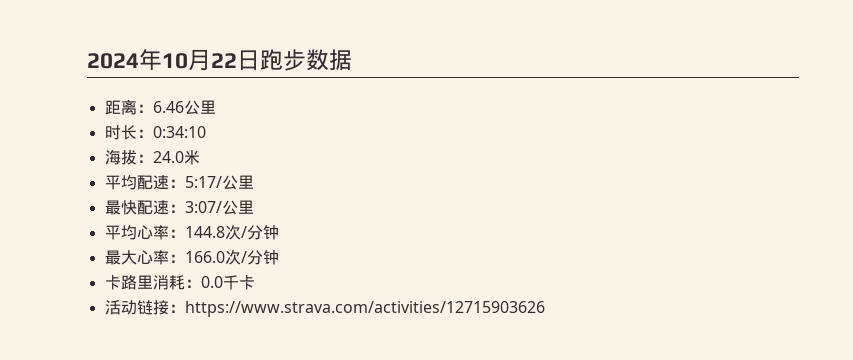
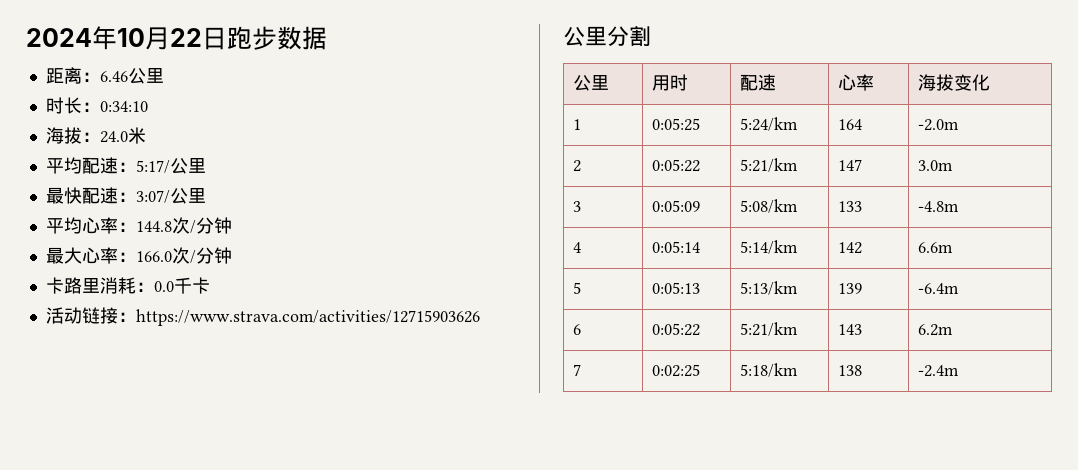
+ 公里分割
+ 公里 | 用时 | 配速 | 心率 | 海拔变化
+ 1 | 0:05:25 | 5:24/km | 164 | -2.0m
+ 2 | 0:05:22 | 5:21/km | 147 | 3.0m
+ 3 | 0:05:09 | 5:08/km | 133 | -4.8m
+ 4 | 0:05:14 | 5:14/km | 142 | 6.6m
+ 5 | 0:05:13 | 5:13/km | 139 | -6.4m
+ 6 | 0:05:22 | 5:21/km | 143 | 6.2m
+ 7 | 0:02:25 | 5:18/km | 138 | -2.4m

